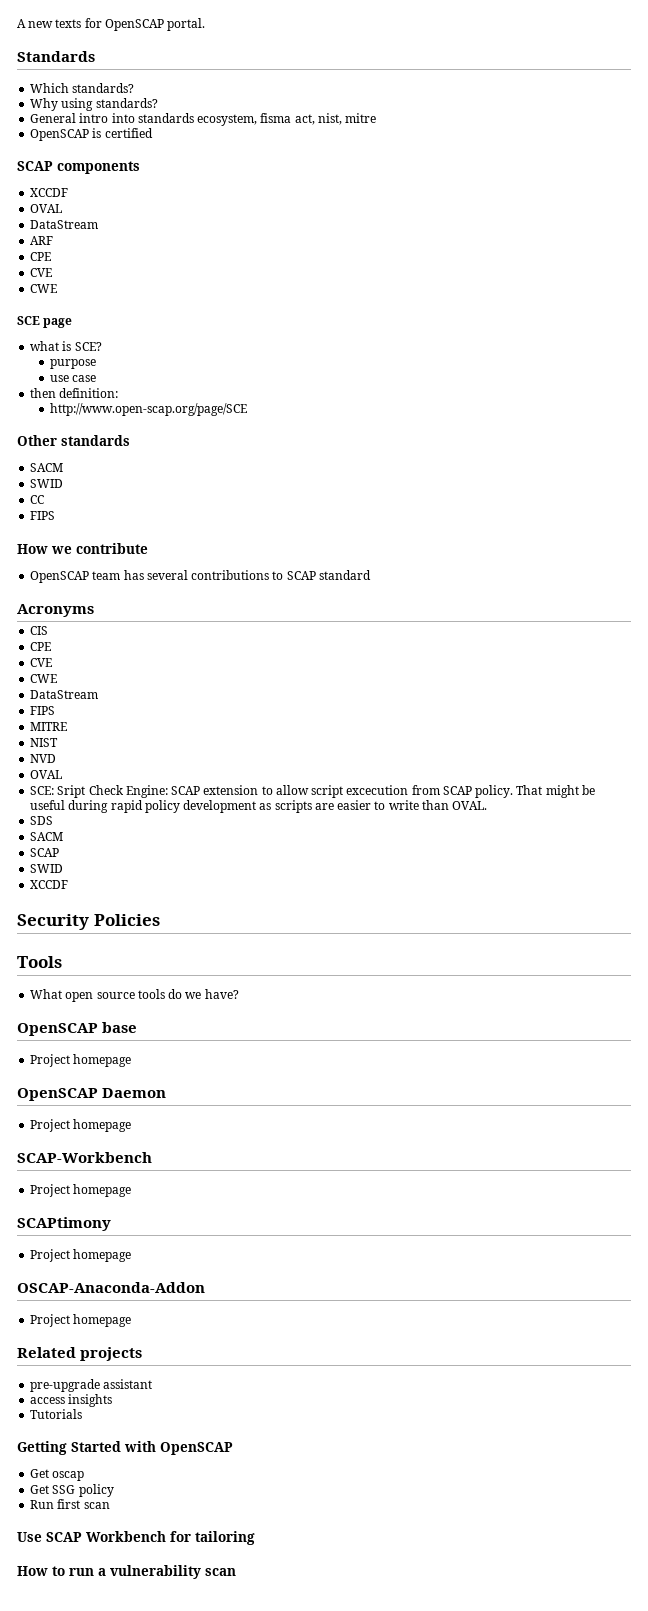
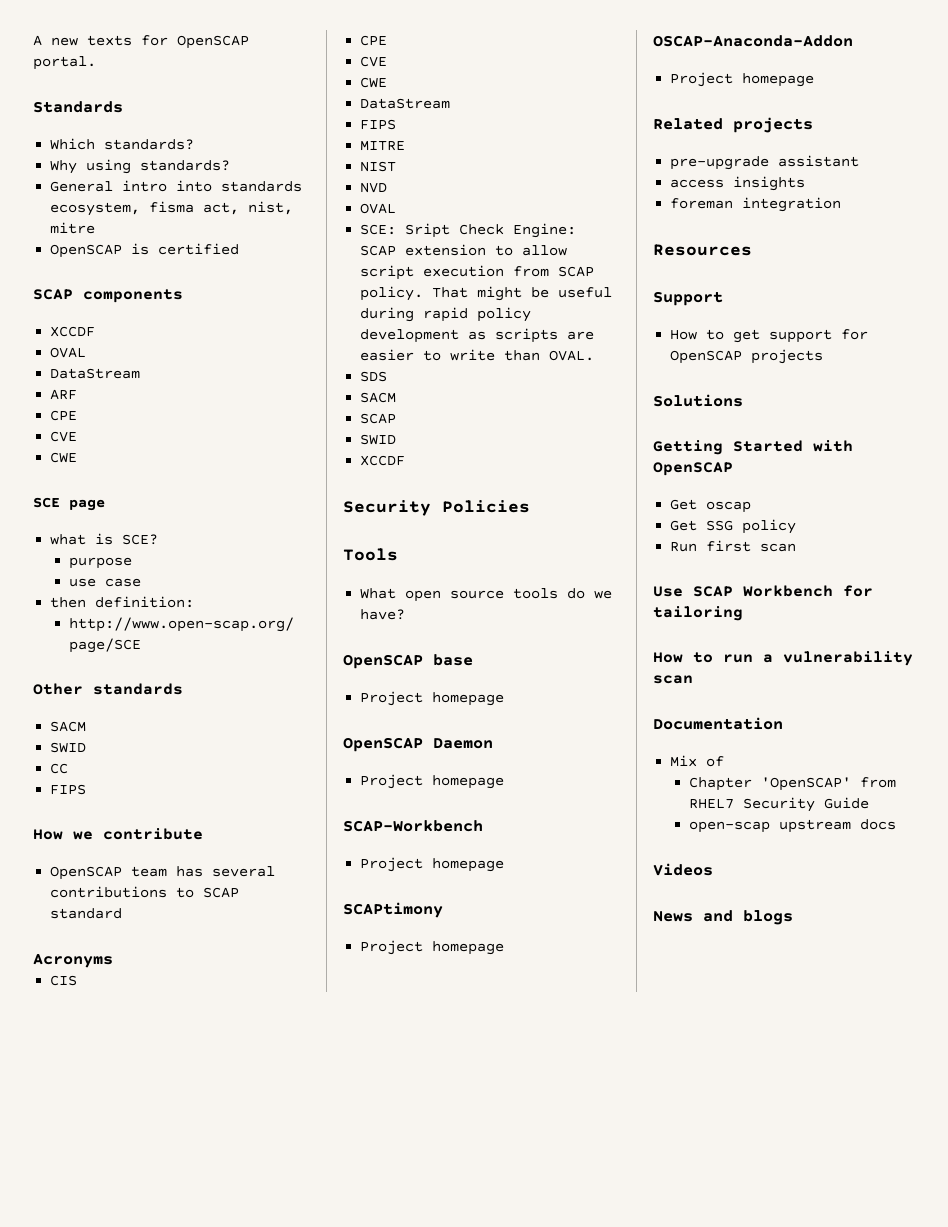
- SCE: Sript Check Engine: SCAP extension to allow script excecution from SCAP policy.
+ SCE: Sript Check Engine: SCAP extension to allow script execution from SCAP policy.
- Tutorials
+ foreman integration
+ Resources
+ Support
+ How to get support for OpenSCAP projects
+ Solutions
+ Documentation
+ Mix of
+ Chapter 'OpenSCAP' from RHEL7 Security Guide
+ open-scap upstream docs
+ Videos
+ News and blogs

